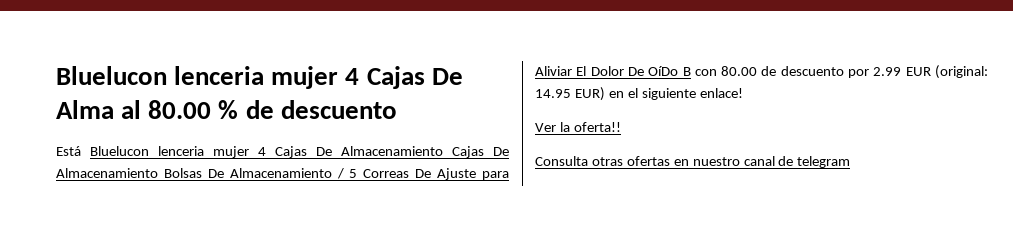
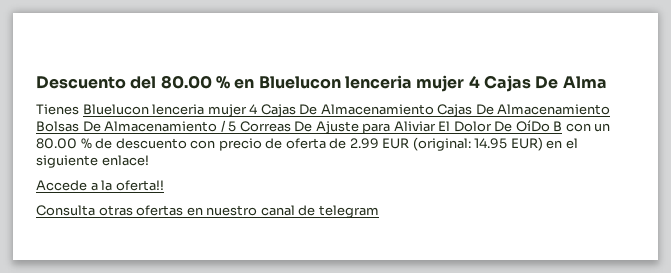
- Bluelucon lenceria mujer 4 Cajas De Alma al 80.00 % de descuento
- Está Bluelucon lenceria mujer 4 Cajas De Almacenamiento Cajas De Almacenamiento Bolsas De Almacenamiento / 5 Correas De Ajuste para Aliviar El Dolor De OíDo B con 80.00 de descuento por 2.99 EUR (original: 14.95 EUR) en el siguiente enlace!
+ Descuento del 80.00 % en Bluelucon lenceria mujer 4 Cajas De Alma
+ Tienes Bluelucon lenceria mujer 4 Cajas De Almacenamiento Cajas De Almacenamiento Bolsas De Almacenamiento / 5 Correas De Ajuste para Aliviar El Dolor De OíDo B con un 80.00 % de descuento con precio de oferta de 2.99 EUR (original: 14.95 EUR) en el siguiente enlace!
- Ver la oferta!!
+ Accede a la oferta!!

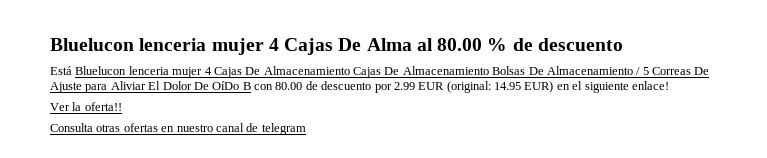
- Descuento del 80.00 % en Bluelucon lenceria mujer 4 Cajas De Alma
- Tienes Bluelucon lenceria mujer 4 Cajas De Almacenamiento Cajas De Almacenamiento Bolsas De Almacenamiento / 5 Correas De Ajuste para Aliviar El Dolor De OíDo B con un 80.00 % de descuento con precio de oferta de 2.99 EUR (original: 14.95 EUR) en el siguiente enlace!
+ Bluelucon lenceria mujer 4 Cajas De Alma al 80.00 % de descuento
+ Está Bluelucon lenceria mujer 4 Cajas De Almacenamiento Cajas De Almacenamiento Bolsas De Almacenamiento / 5 Correas De Ajuste para Aliviar El Dolor De OíDo B con 80.00 de descuento por 2.99 EUR (original: 14.95 EUR) en el siguiente enlace!
- Accede a la oferta!!
+ Ver la oferta!!

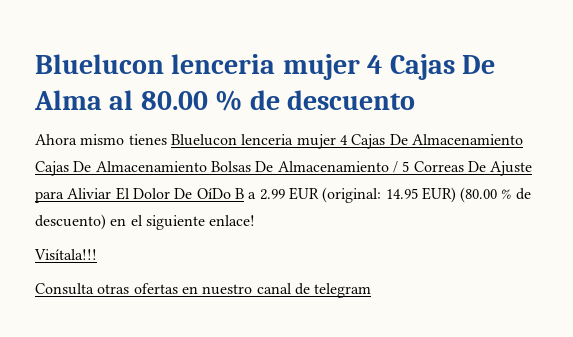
- Está Bluelucon lenceria mujer 4 Cajas De Almacenamiento Cajas De Almacenamiento Bolsas De Almacenamiento / 5 Correas De Ajuste para Aliviar El Dolor De OíDo B con 80.00 de descuento por 2.99 EUR (original: 14.95 EUR) en el siguiente enlace!
+ Ahora mismo tienes Bluelucon lenceria mujer 4 Cajas De Almacenamiento Cajas De Almacenamiento Bolsas De Almacenamiento / 5 Correas De Ajuste para Aliviar El Dolor De OíDo B a 2.99 EUR (original: 14.95 EUR) (80.00 % de descuento) en el siguiente enlace!
- Ver la oferta!!
+ Visítala!!!

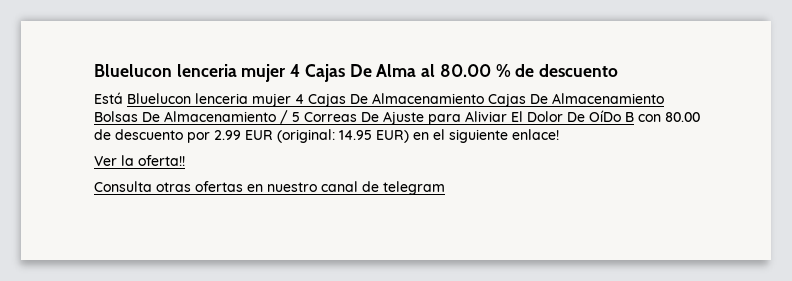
- Ahora mismo tienes Bluelucon lenceria mujer 4 Cajas De Almacenamiento Cajas De Almacenamiento Bolsas De Almacenamiento / 5 Correas De Ajuste para Aliviar El Dolor De OíDo B a 2.99 EUR (original: 14.95 EUR) (80.00 % de descuento) en el siguiente enlace!
+ Está Bluelucon lenceria mujer 4 Cajas De Almacenamiento Cajas De Almacenamiento Bolsas De Almacenamiento / 5 Correas De Ajuste para Aliviar El Dolor De OíDo B con 80.00 de descuento por 2.99 EUR (original: 14.95 EUR) en el siguiente enlace!
- Visítala!!!
+ Ver la oferta!!

